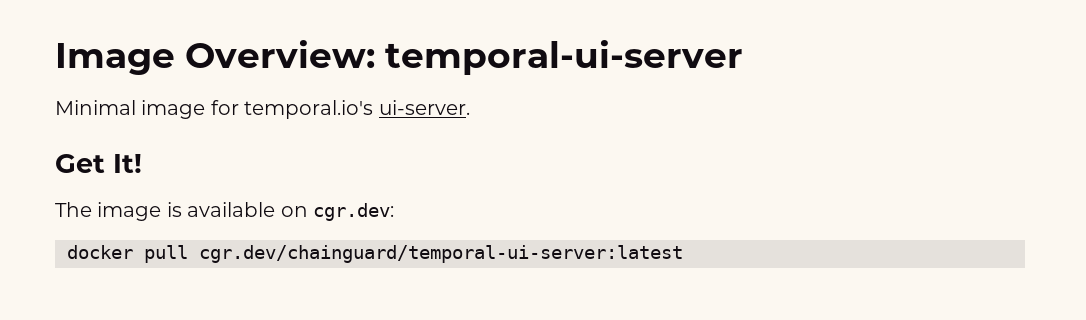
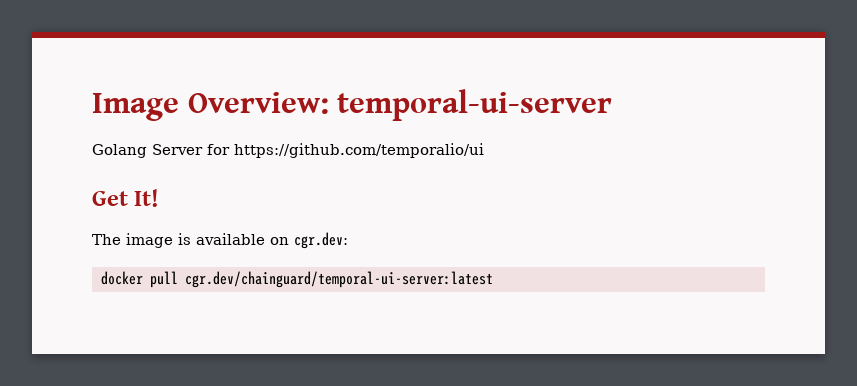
- Minimal image for temporal.io's ui-server.
+ Golang Server for https://github.com/temporalio/ui

